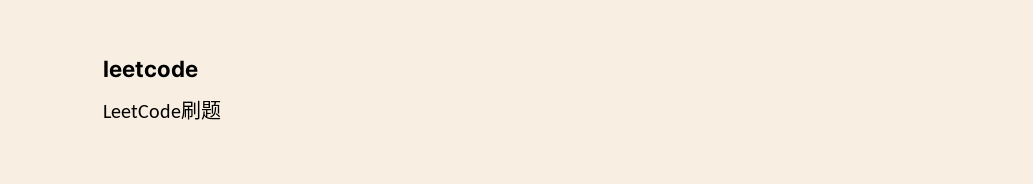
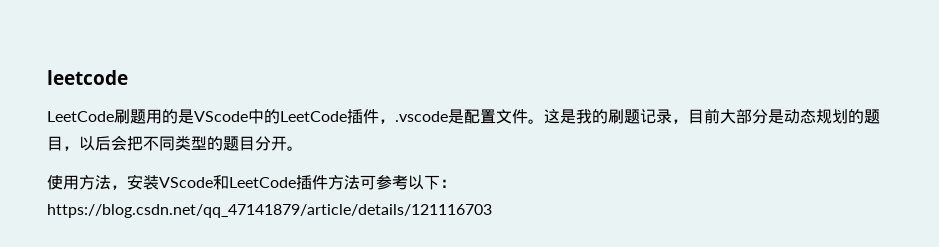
- LeetCode刷题
+ LeetCode刷题用的是VScode中的LeetCode插件，.vscode是配置文件。这是我的刷题记录，目前大部分是动态规划的题目，以后会把不同类型的题目分开。
+ 使用方法，安装VScode和LeetCode插件方法可参考以下：https://blog.csdn.net/qq_47141879/article/details/121116703

